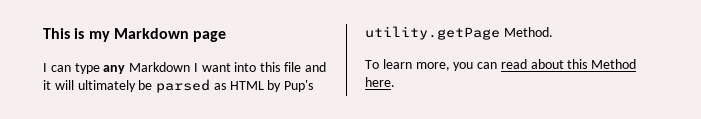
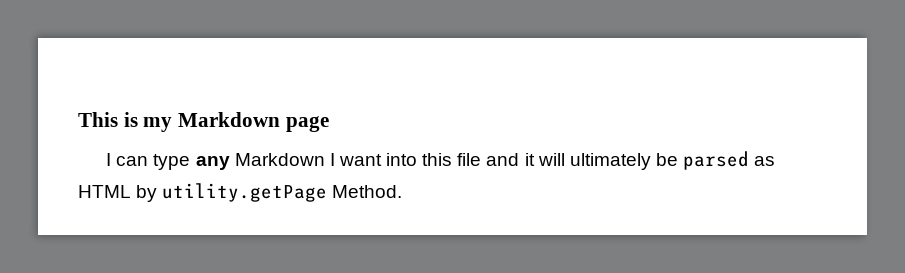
- I can type any Markdown I want into this file and it will ultimately be parsed as HTML by Pup's utility.getPage Method.
+ I can type any Markdown I want into this file and it will ultimately be parsed as HTML by utility.getPage Method.
- To learn more, you can read about this Method here.

